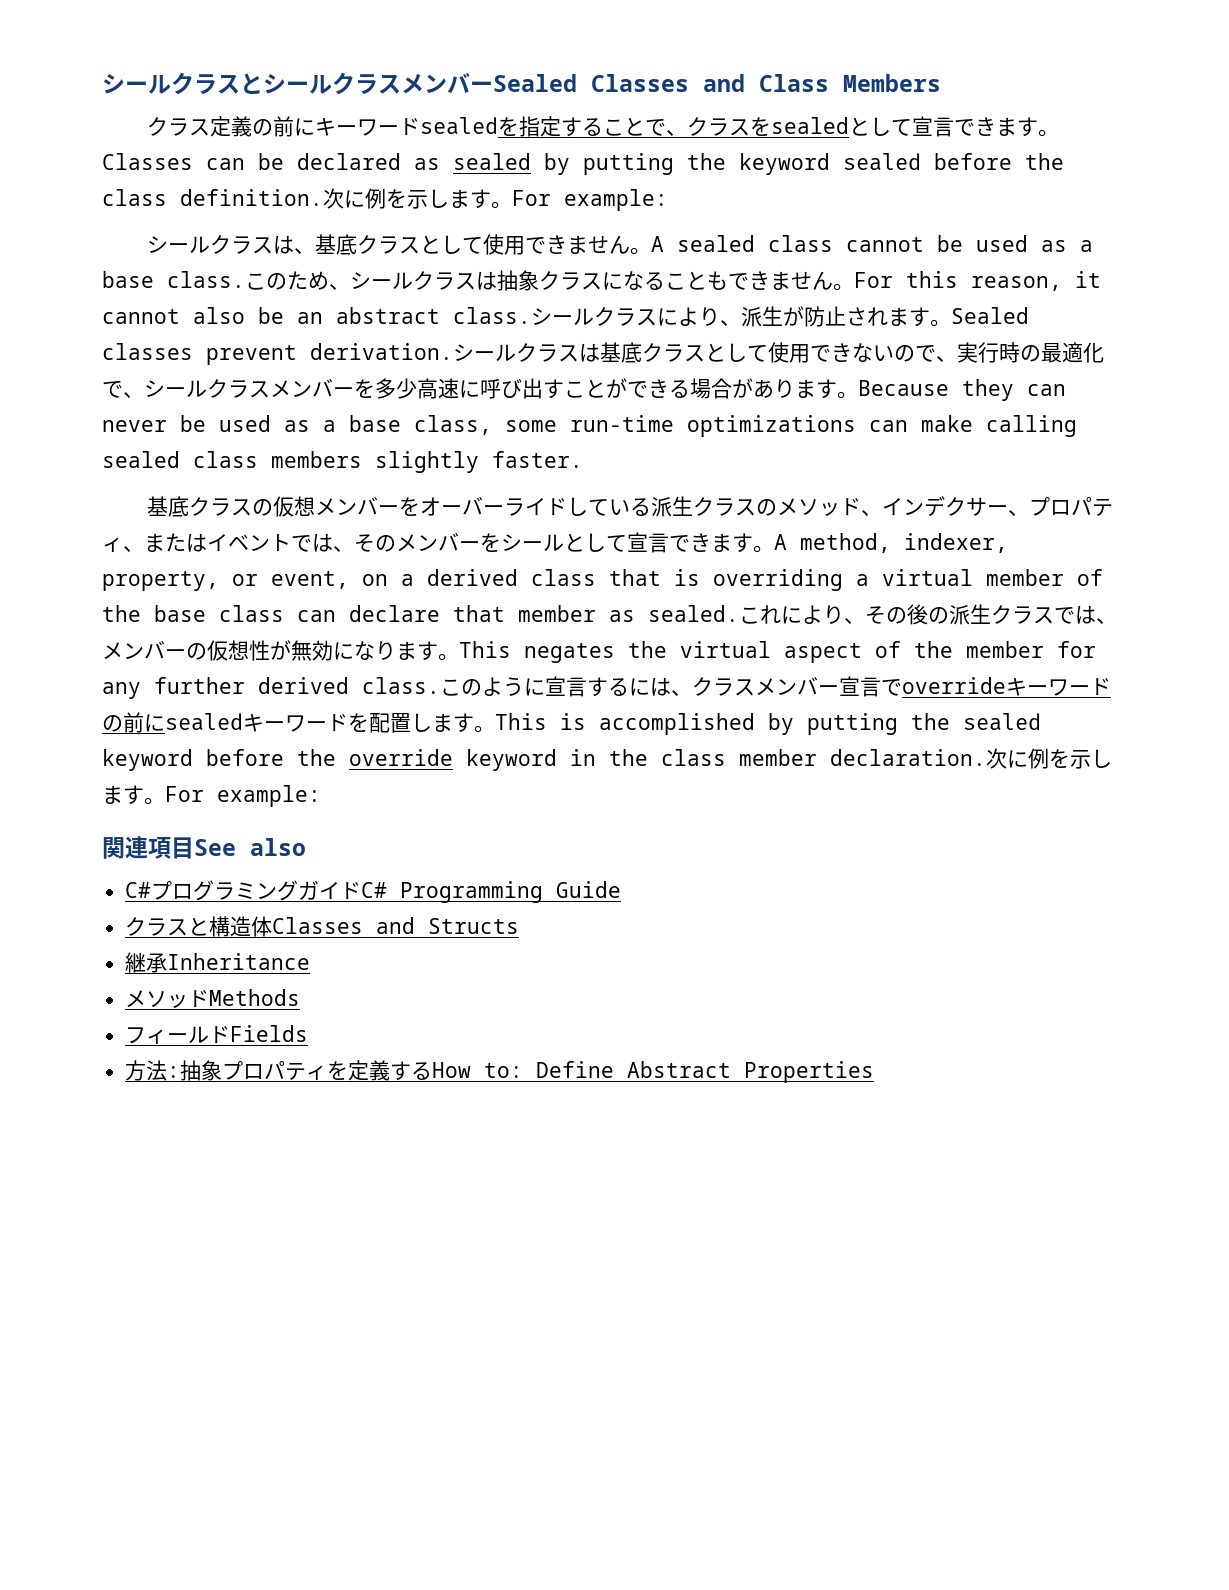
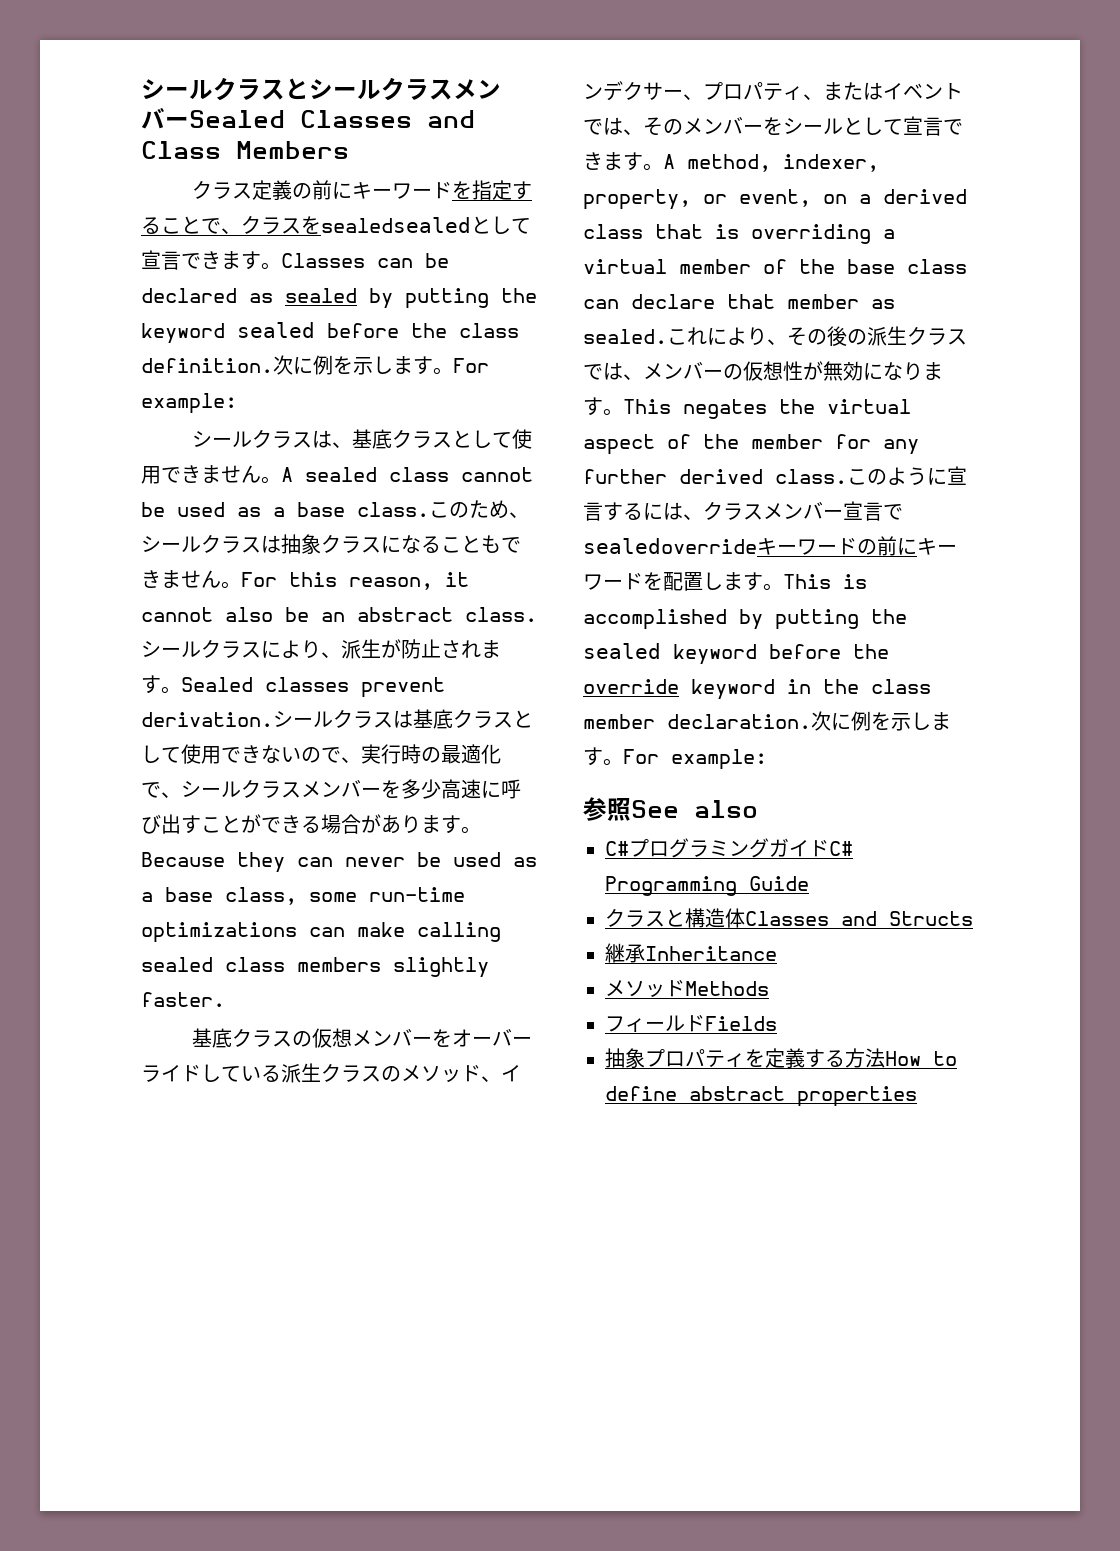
- クラス定義の前にキーワードsealedを指定することで、クラスをsealedとして宣言できます。
+ クラス定義の前にキーワードを指定することで、クラスをsealedsealedとして宣言できます。
- このように宣言するには、クラスメンバー宣言でoverrideキーワードの前にsealedキーワードを配置します。
+ このように宣言するには、クラスメンバー宣言でsealedoverrideキーワードの前にキーワードを配置します。
- 関連項目See also
+ 参照See also
- 方法:抽象プロパティを定義するHow to: Define Abstract Properties
+ 抽象プロパティを定義する方法How to define abstract properties

